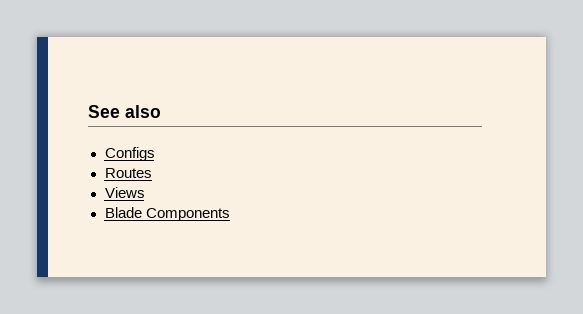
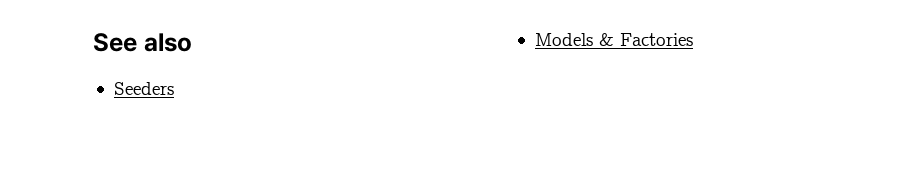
- Configs
- Routes
- Views
- Blade Components
+ Seeders
+ Models & Factories

